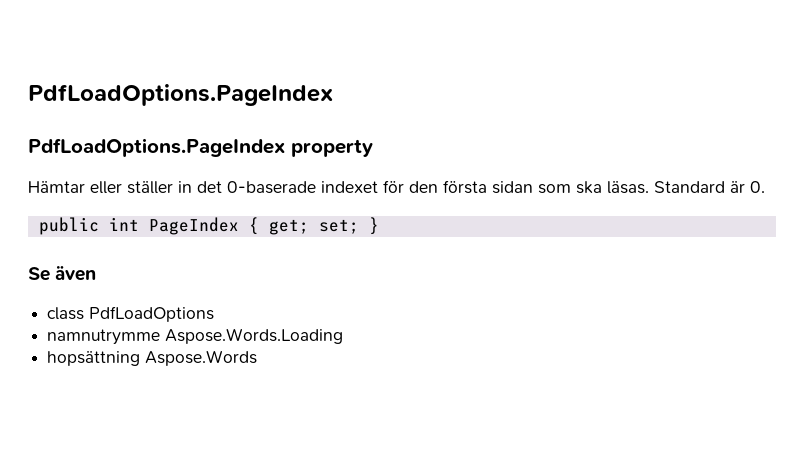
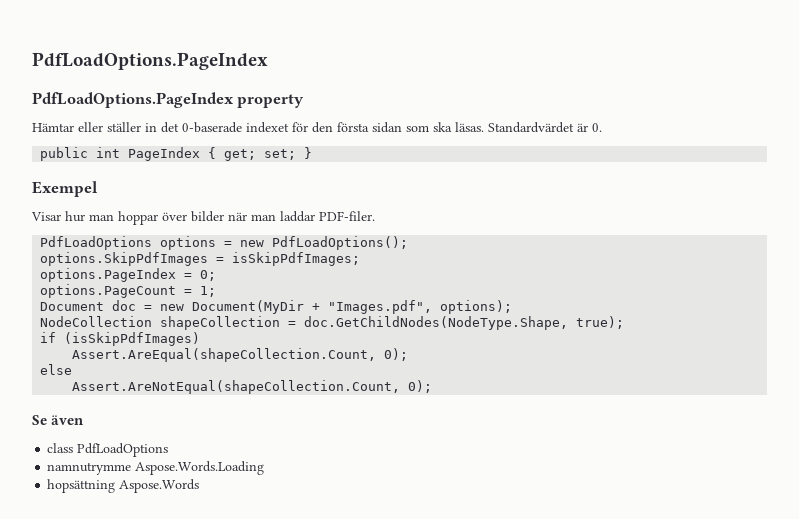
- Standard är 0.
+ Standardvärdet är 0.
+ Exempel
+ Visar hur man hoppar över bilder när man laddar PDF-filer.
+ PdfLoadOptions options = new PdfLoadOptions();
+ options.SkipPdfImages = isSkipPdfImages;
+ options.PageIndex = 0;
+ options.PageCount = 1;
+ Document doc = new Document(MyDir + "Images.pdf", options);
+ NodeCollection shapeCollection = doc.GetChildNodes(NodeType.Shape, true);
+ if (isSkipPdfImages)
+ Assert.AreEqual(shapeCollection.Count, 0);
+ else
+ Assert.AreNotEqual(shapeCollection.Count, 0);

